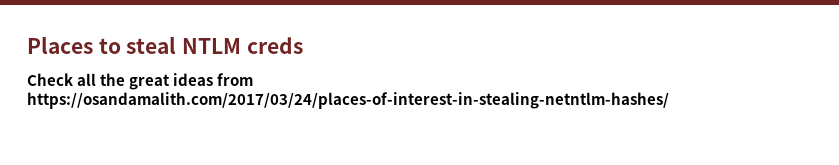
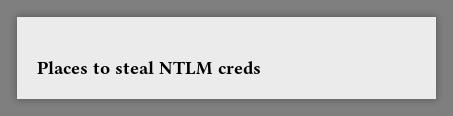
- Check all the great ideas from https://osandamalith.com/2017/03/24/places-of-interest-in-stealing-netntlm-hashes/

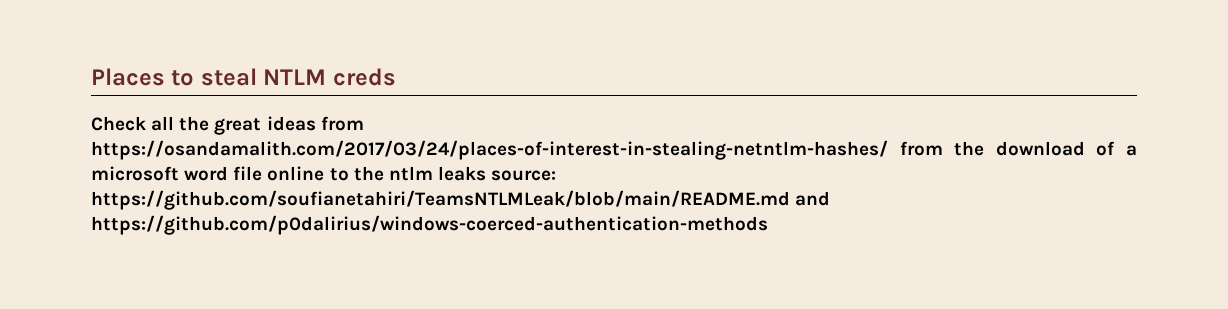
+ Check all the great ideas from https://osandamalith.com/2017/03/24/places-of-interest-in-stealing-netntlm-hashes/ from the download of a microsoft word file online to the ntlm leaks source: https://github.com/soufianetahiri/TeamsNTLMLeak/blob/main/README.md and https://github.com/p0dalirius/windows-coerced-authentication-methods

